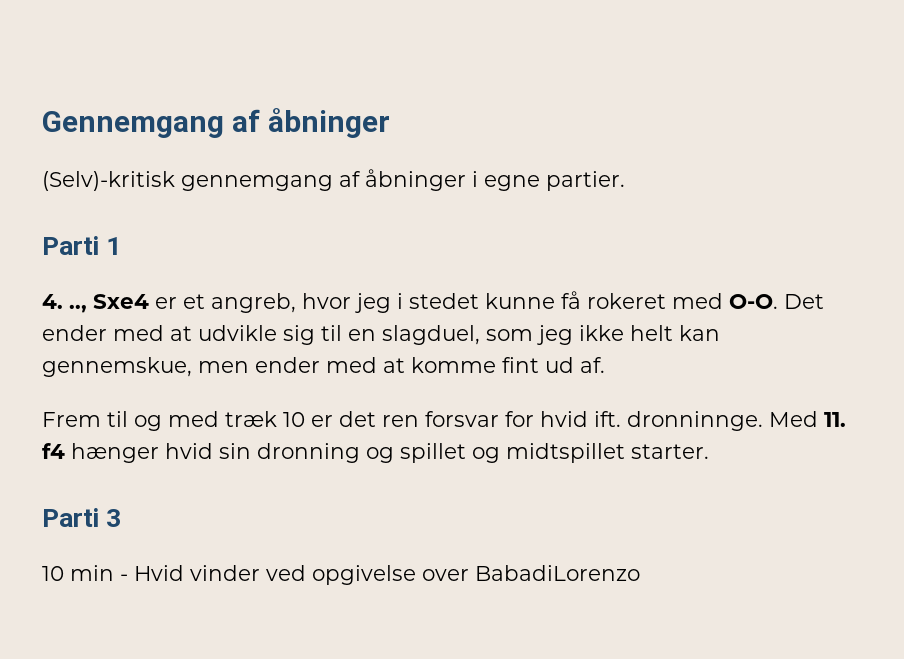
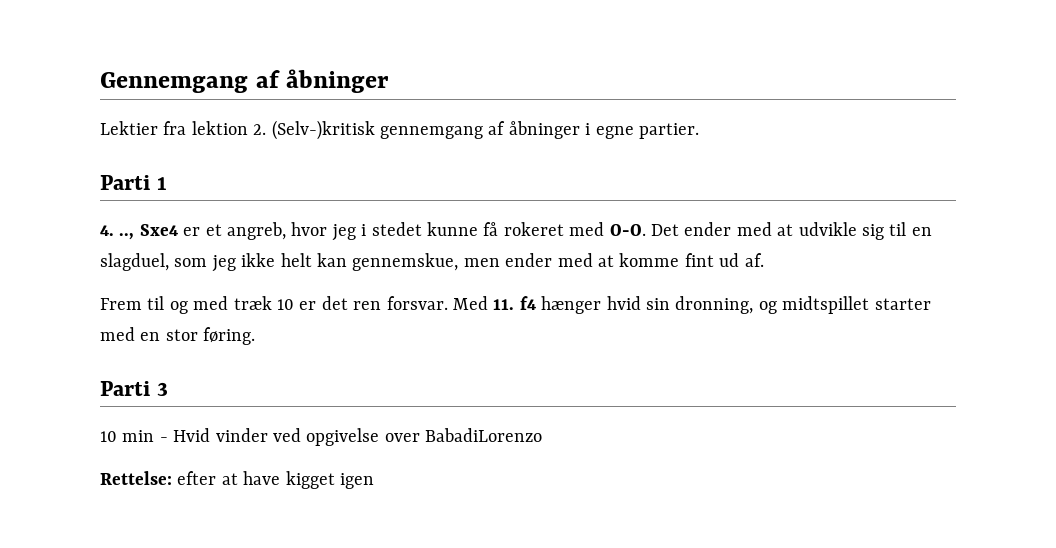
- (Selv)-kritisk gennemgang af åbninger i egne partier.
+ Lektier fra lektion 2. (Selv-)kritisk gennemgang af åbninger i egne partier.
- Frem til og med træk 10 er det ren forsvar for hvid ift. dronninnge.
+ Frem til og med træk 10 er det ren forsvar.
- Med 11. f4 hænger hvid sin dronning og spillet og midtspillet starter.
+ Med 11. f4 hænger hvid sin dronning, og midtspillet starter med en stor føring.
+ Rettelse: efter at have kigget igen

